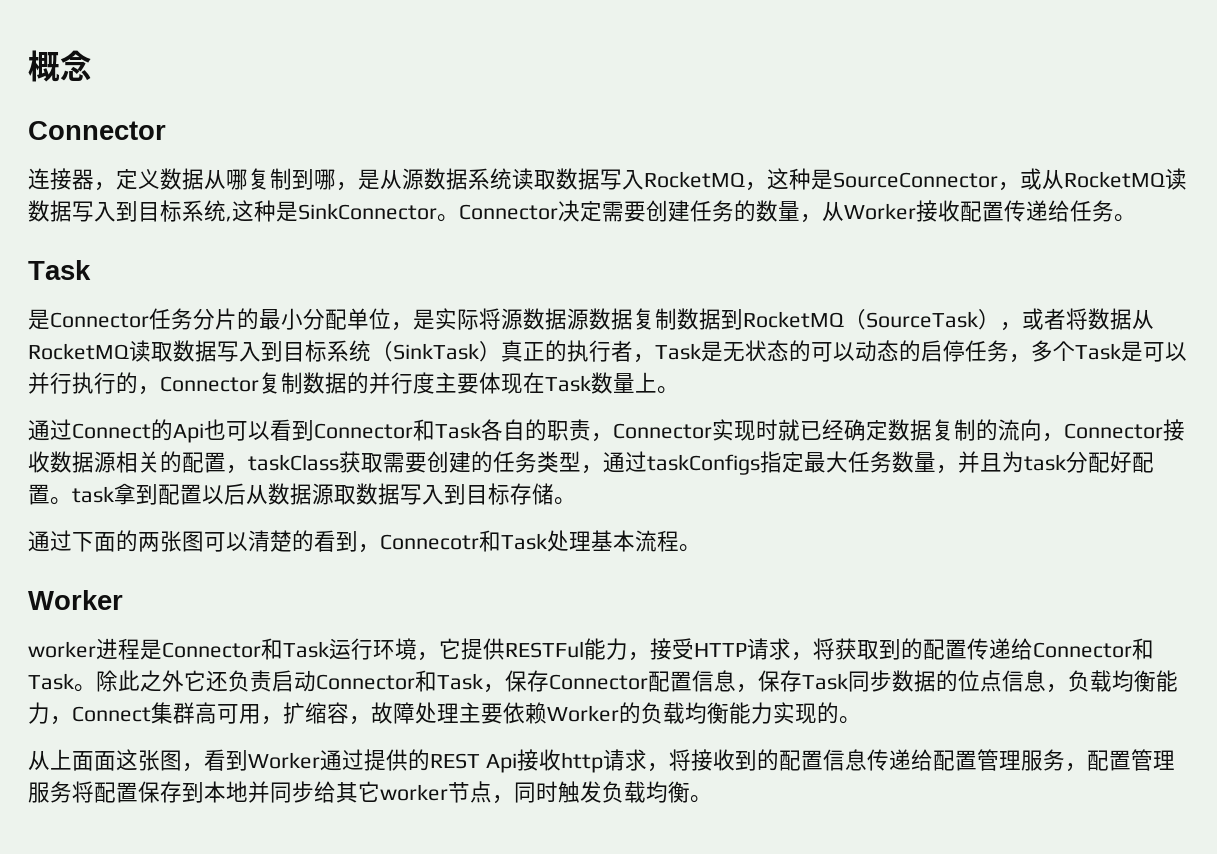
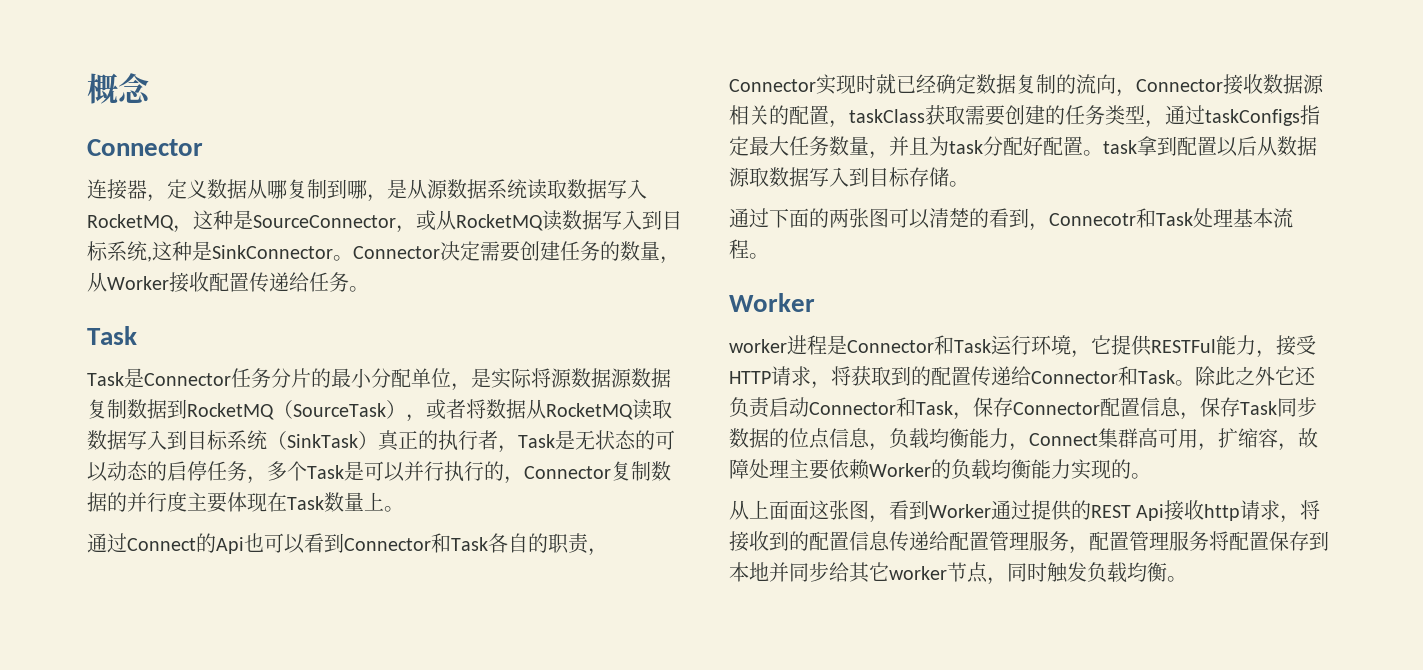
- 是Connector任务分片的最小分配单位，是实际将源数据源数据复制数据到RocketMQ（SourceTask），或者将数据从RocketMQ读取数据写入到目标系统（SinkTask）真正的执行者，Task是无状态的可以动态的启停任务，多个Task是可以并行执行的，Connector复制数据的并行度主要体现在Task数量上。
+ Task是Connector任务分片的最小分配单位，是实际将源数据源数据复制数据到RocketMQ（SourceTask），或者将数据从RocketMQ读取数据写入到目标系统（SinkTask）真正的执行者，Task是无状态的可以动态的启停任务，多个Task是可以并行执行的，Connector复制数据的并行度主要体现在Task数量上。

